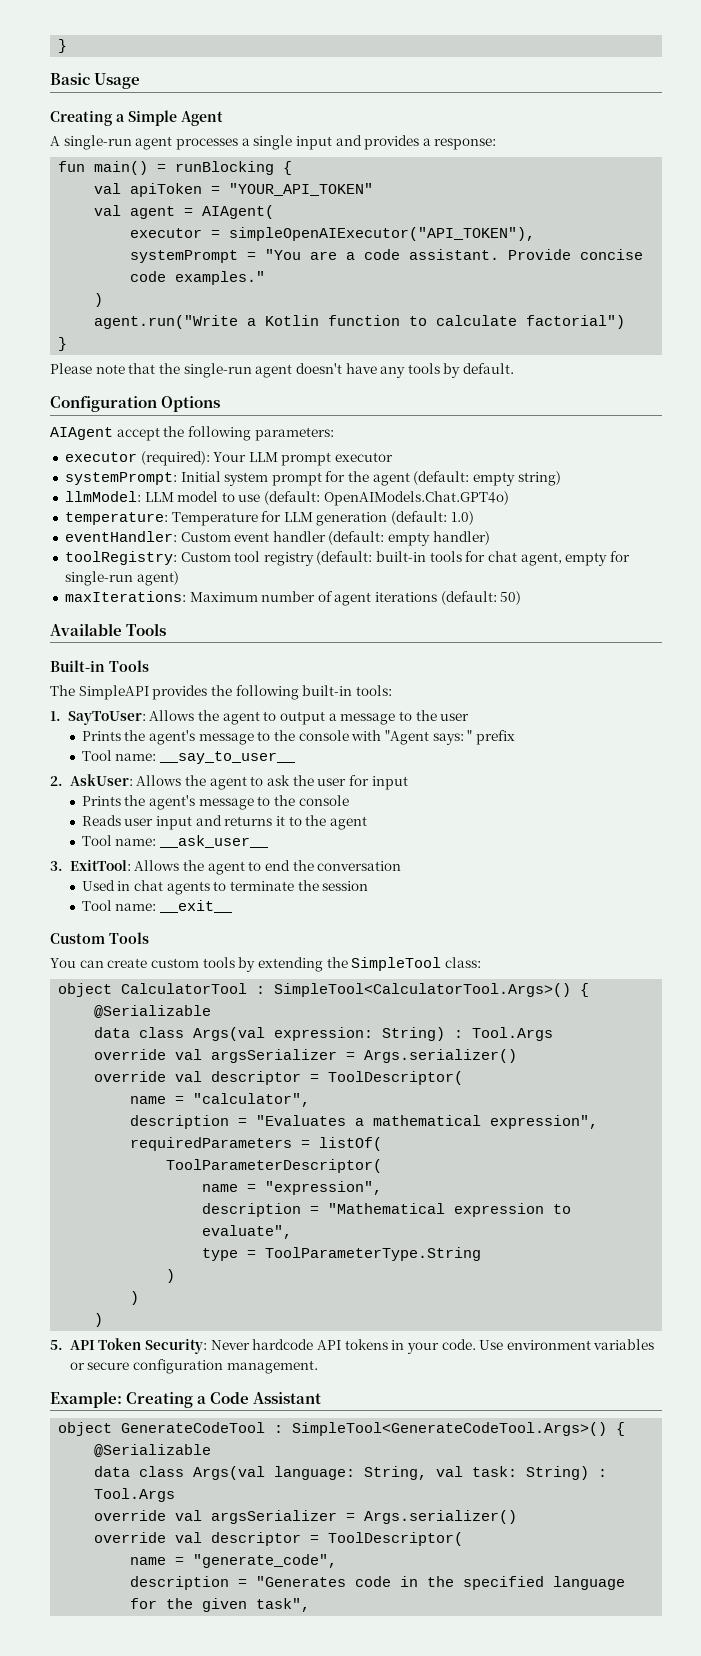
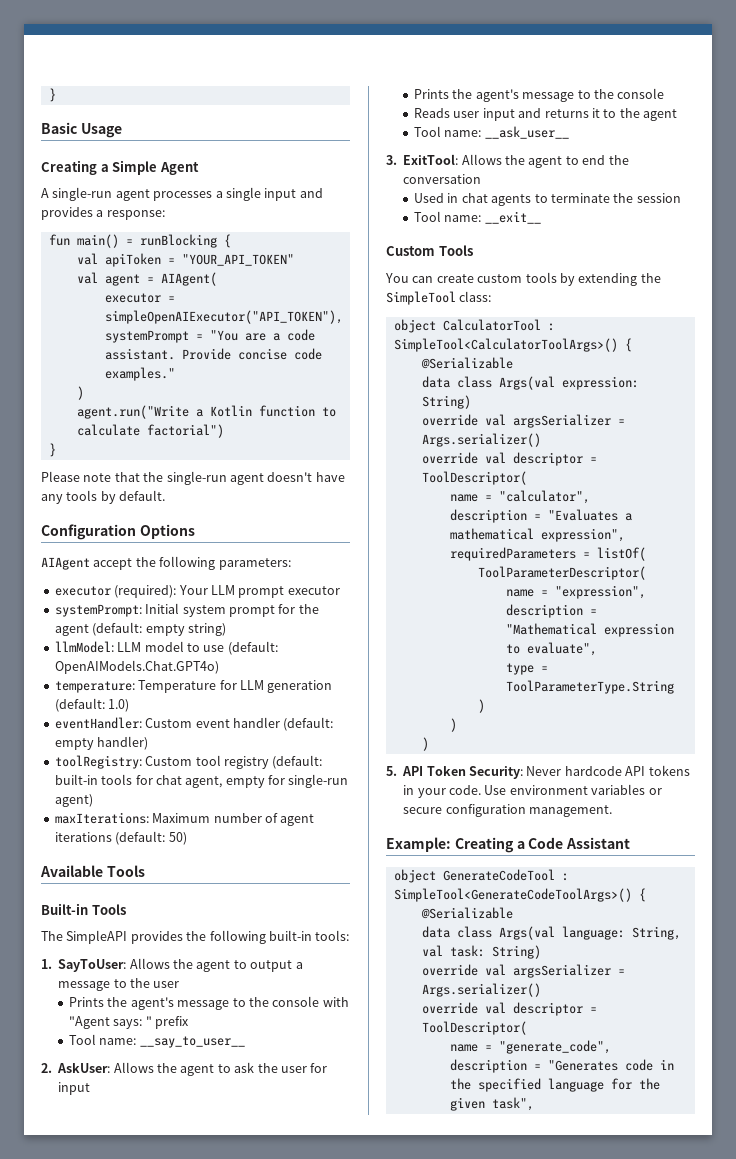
- object CalculatorTool : SimpleTool<CalculatorTool.Args>() {
+ object CalculatorTool : SimpleTool<CalculatorToolArgs>() {
- data class Args(val expression: String) : Tool.Args
+ data class Args(val expression: String)
- object GenerateCodeTool : SimpleTool<GenerateCodeTool.Args>() {
+ object GenerateCodeTool : SimpleTool<GenerateCodeToolArgs>() {
- data class Args(val language: String, val task: String) : Tool.Args
+ data class Args(val language: String, val task: String)

